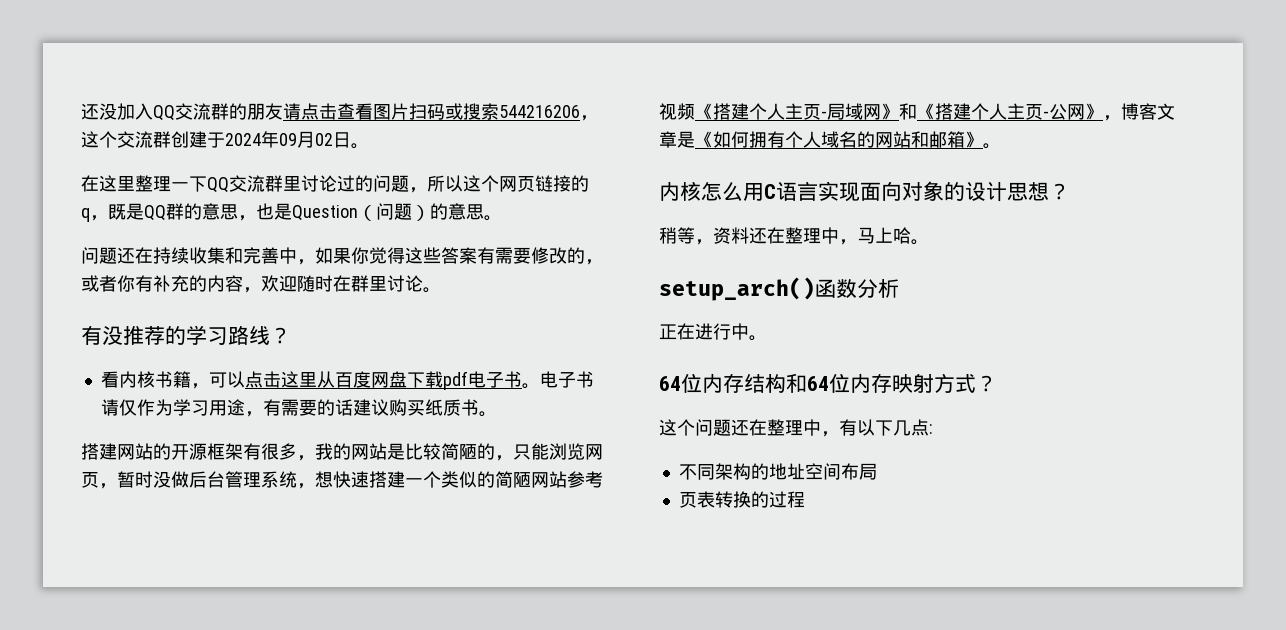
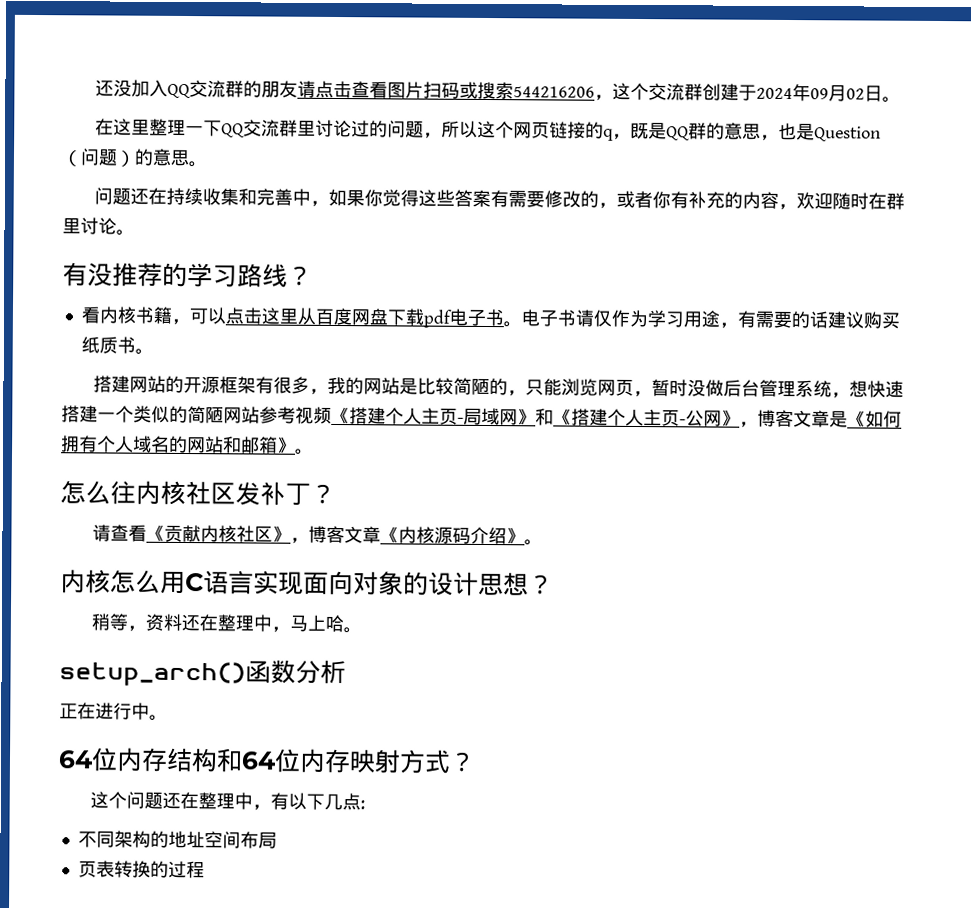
+ 怎么往内核社区发补丁？
+ 请查看《贡献内核社区》，博客文章《内核源码介绍》。

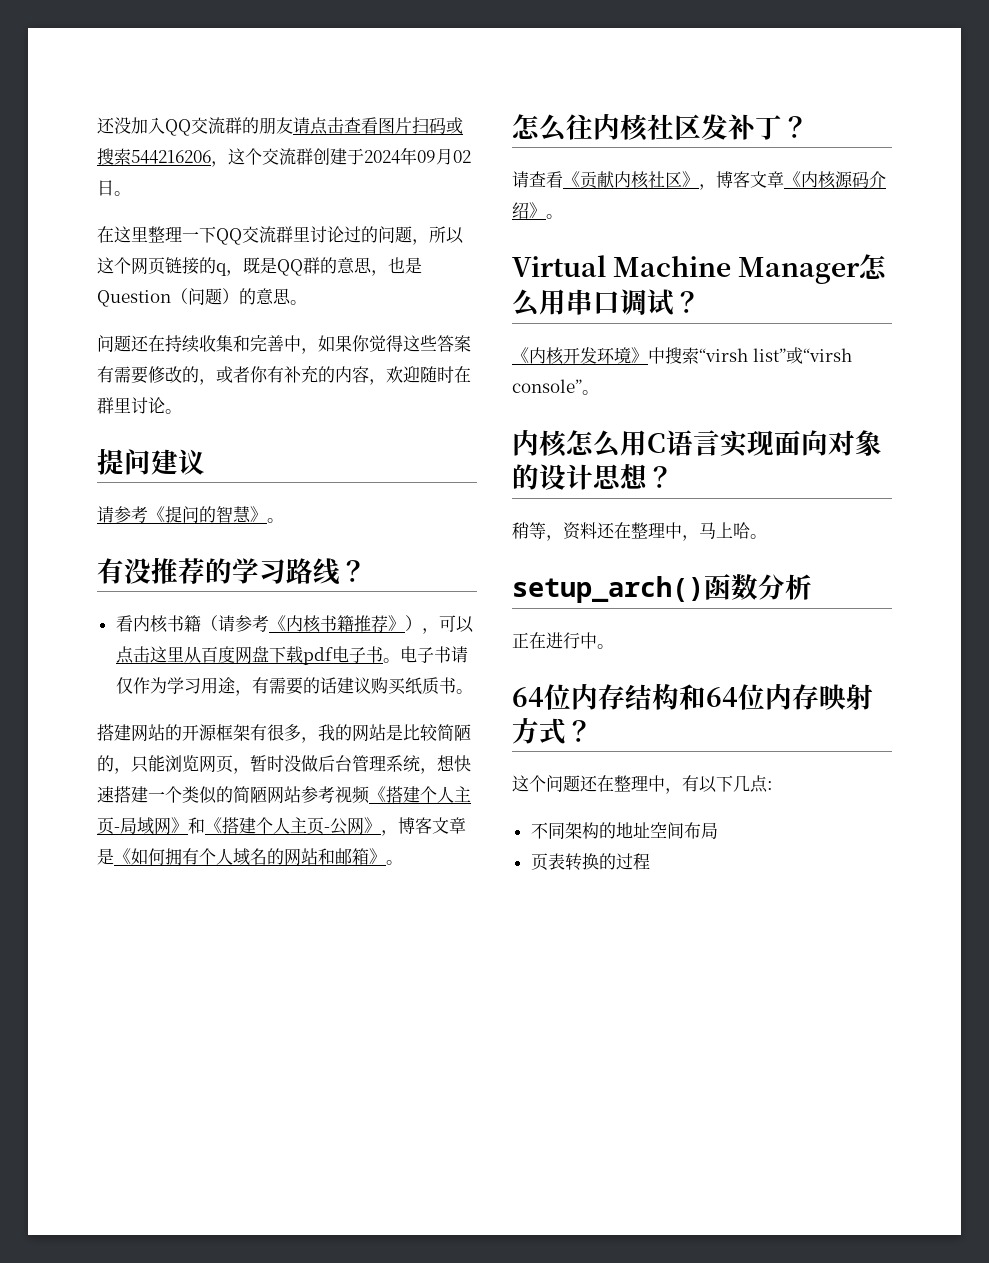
+ 提问建议
+ 请参考《提问的智慧》。
- 看内核书籍，可以点击这里从百度网盘下载pdf电子书。
+ 看内核书籍（请参考《内核书籍推荐》），可以点击这里从百度网盘下载pdf电子书。
+ Virtual Machine Manager怎么用串口调试？
+ 《内核开发环境》中搜索“virsh list”或“virsh console”。

